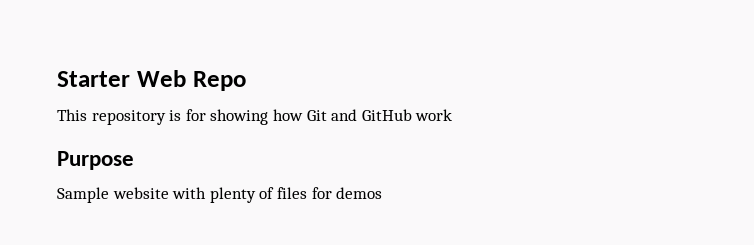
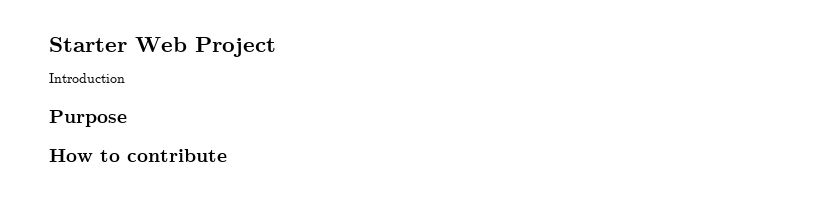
- Starter Web Repo
- This repository is for showing how Git and GitHub work
+ Starter Web Project
+ Introduction
  Purpose
- Sample website with plenty of files for demos
+ How to contribute

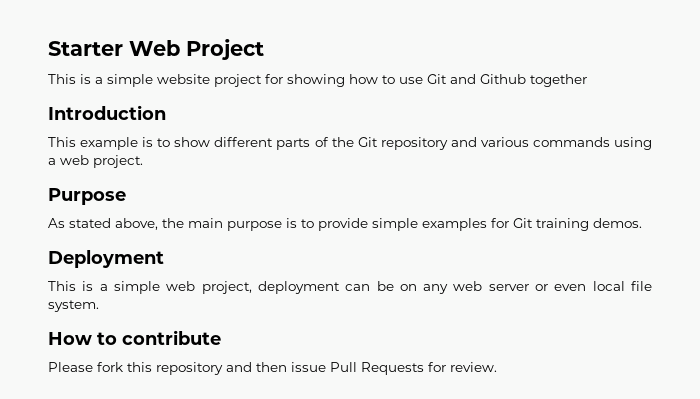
+ This is a simple website project for showing how to use Git and Github together
  Introduction
+ This example is to show different parts of the Git repository and various commands using a web project.
  Purpose
+ As stated above, the main purpose is to provide simple examples for Git training demos.
+ Deployment
+ This is a simple web project, deployment can be on any web server or even local file system.
  How to contribute
+ Please fork this repository and then issue Pull Requests for review.

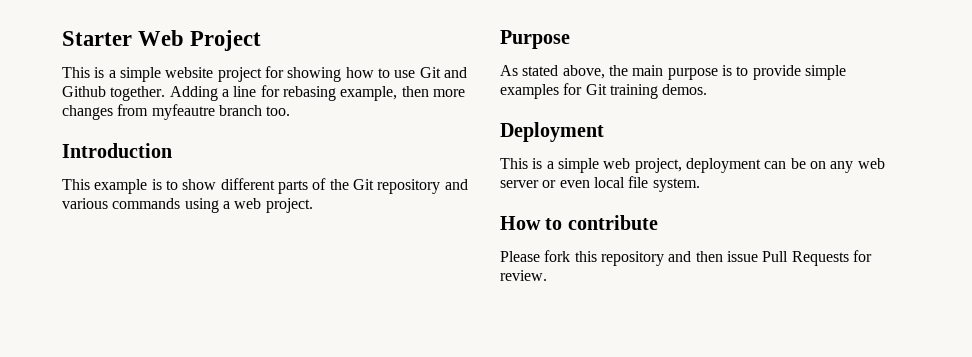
- This is a simple website project for showing how to use Git and Github together
+ This is a simple website project for showing how to use Git and Github together. Adding a line for rebasing example, then more changes from myfeautre branch too.

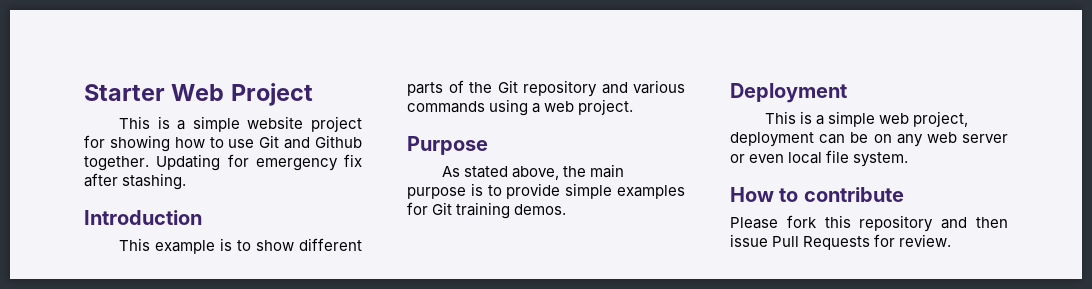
- Adding a line for rebasing example, then more changes from myfeautre branch too.
+ Updating for emergency fix after stashing.

